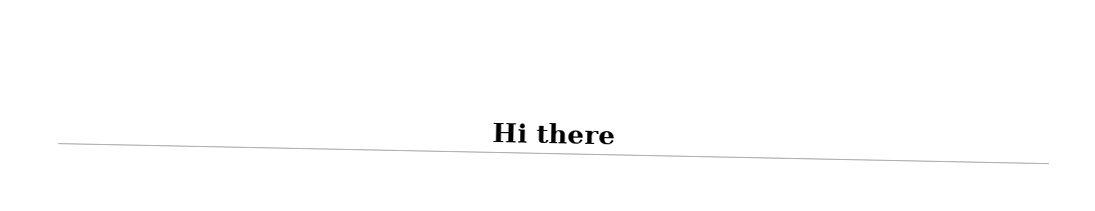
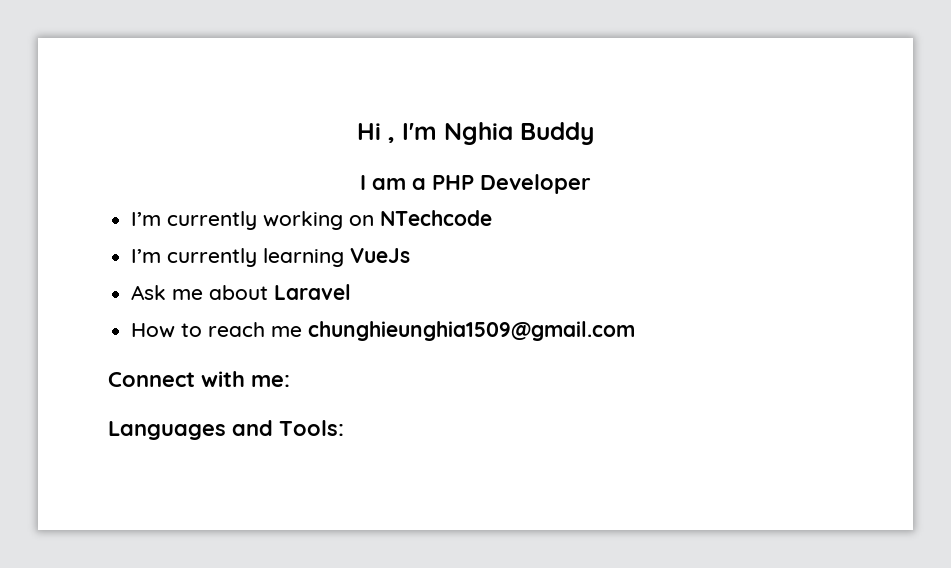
- Hi there
+ Hi , I'm Nghia Buddy
+ I am a PHP Developer
+ I’m currently working on NTechcode
+ I’m currently learning VueJs
+ Ask me about Laravel
+ How to reach me chunghieunghia1509@gmail.com
+ Connect with me:
+ Languages and Tools:

